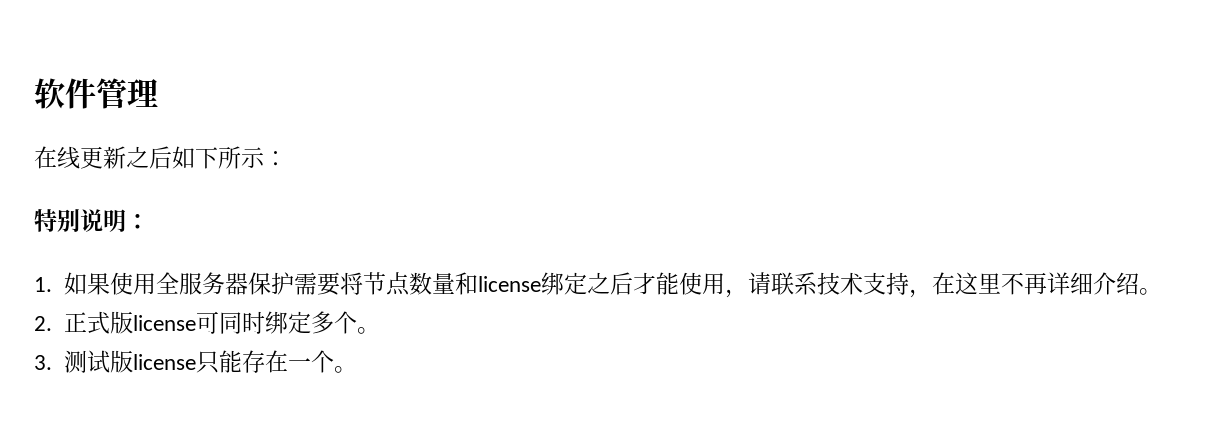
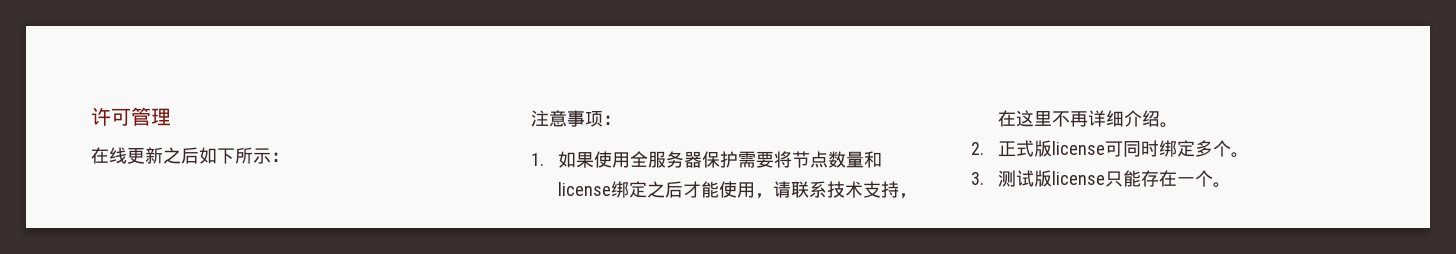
- 软件管理
+ 许可管理
- 特别说明：
+ 注意事项：

